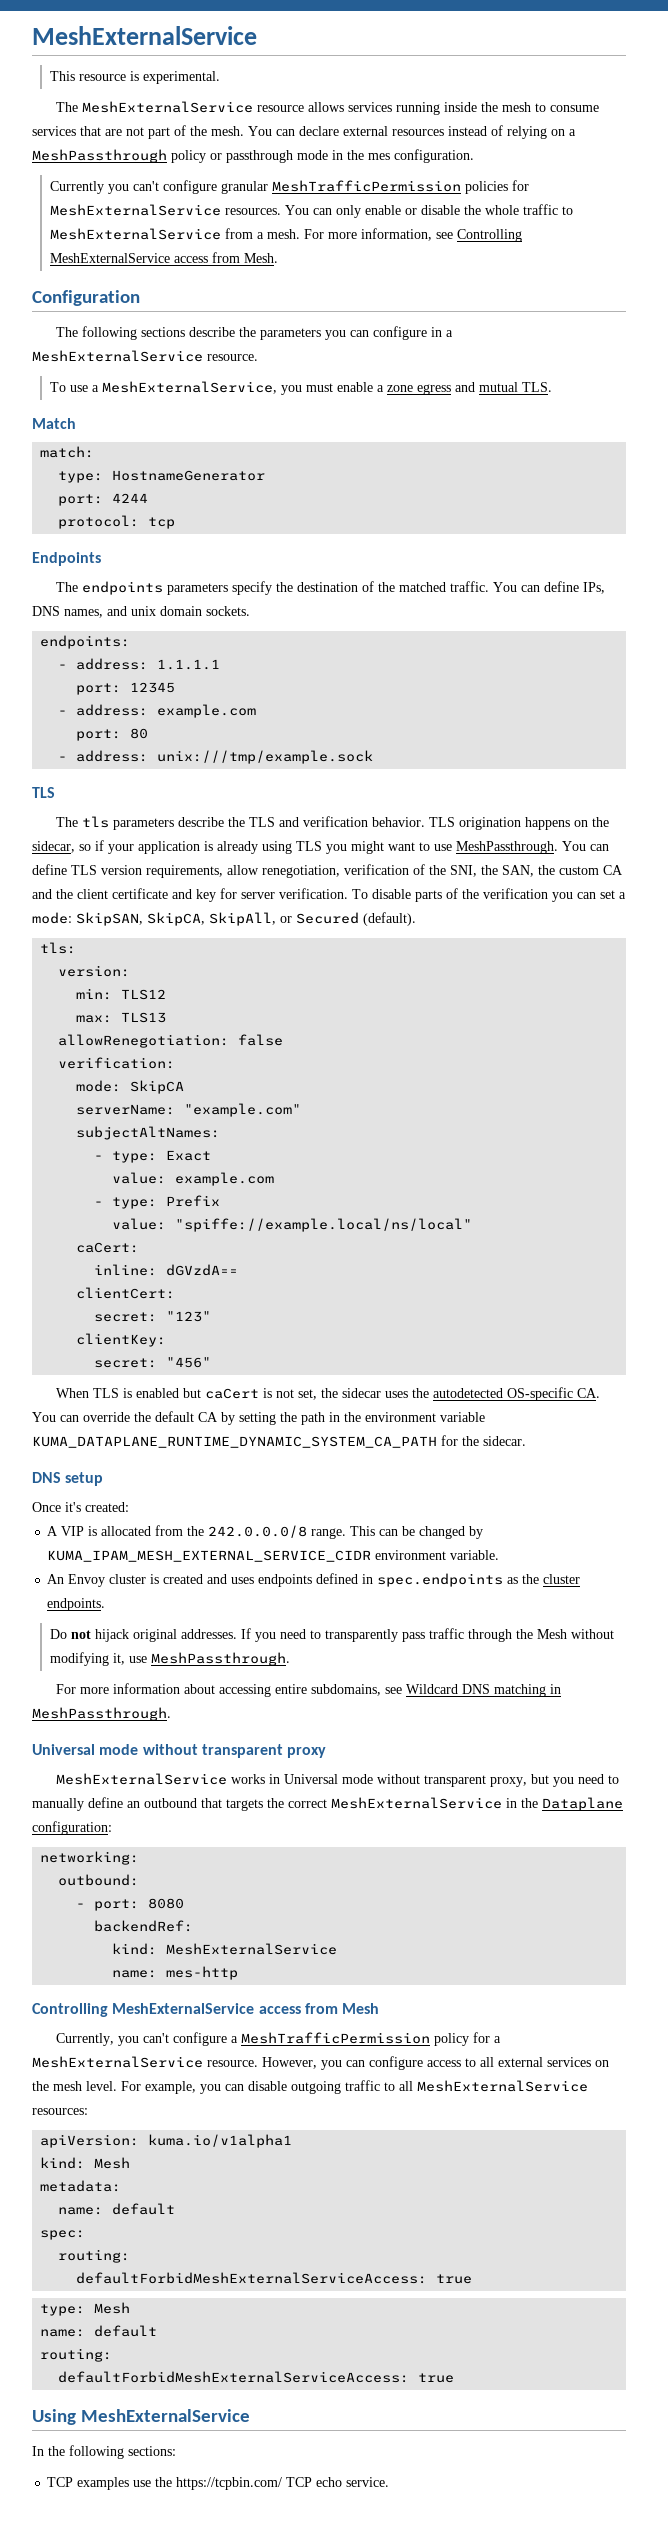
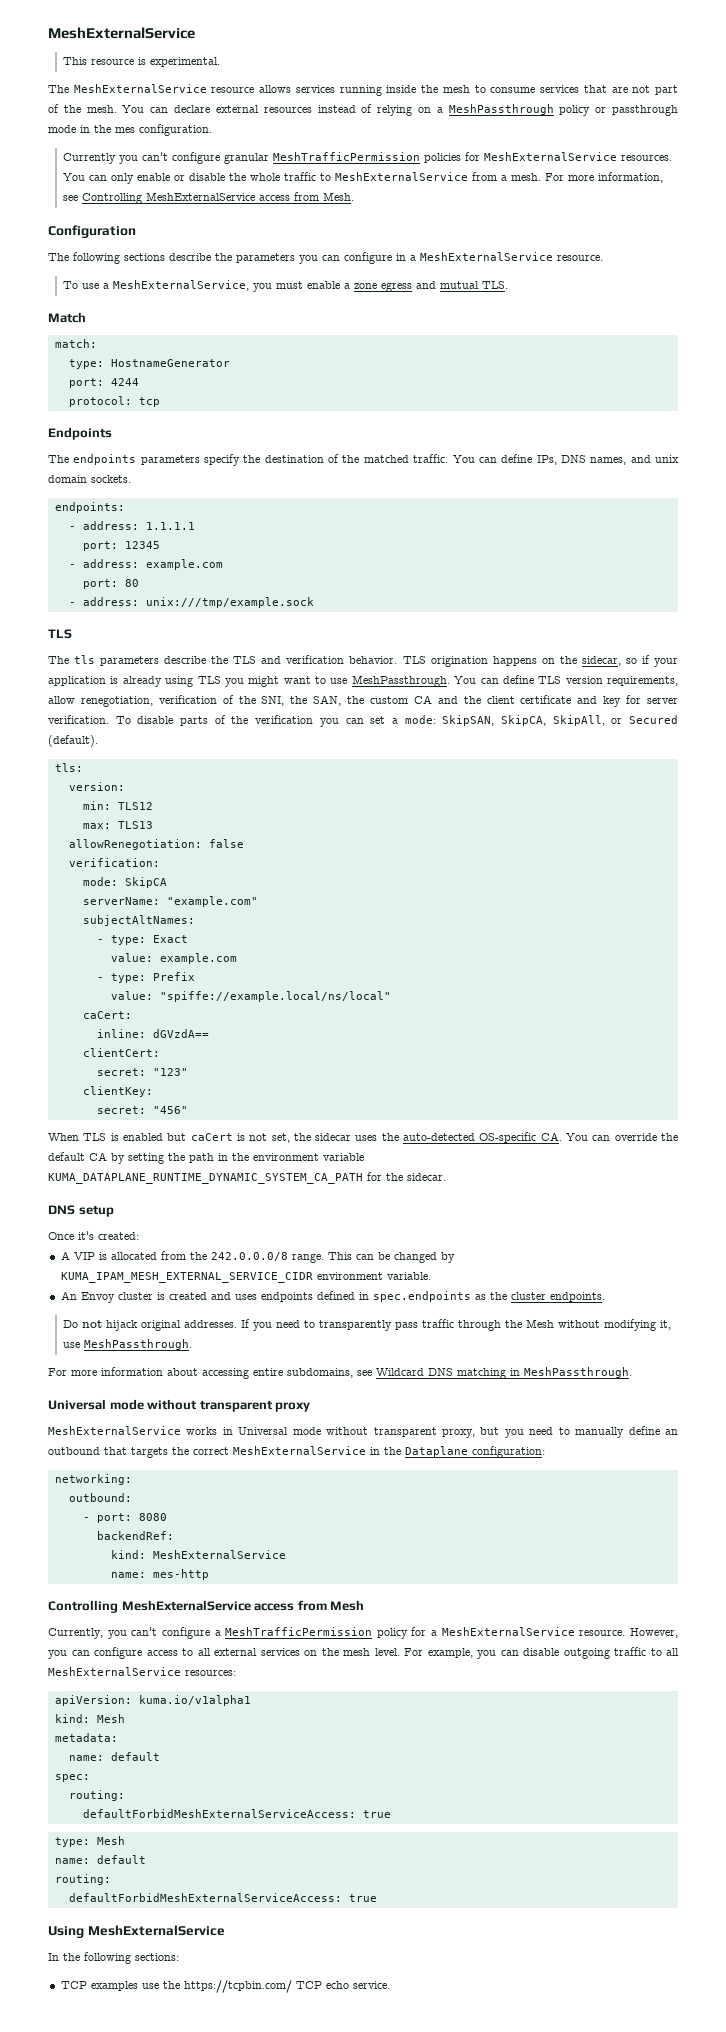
- When TLS is enabled but caCert is not set, the sidecar uses the autodetected OS-specific CA. You can override the default CA by setting the path in the environment variable KUMA_DATAPLANE_RUNTIME_DYNAMIC_SYSTEM_CA_PATH for the sidecar.
+ When TLS is enabled but caCert is not set, the sidecar uses the auto-detected OS-specific CA. You can override the default CA by setting the path in the environment variable KUMA_DATAPLANE_RUNTIME_DYNAMIC_SYSTEM_CA_PATH for the sidecar.

